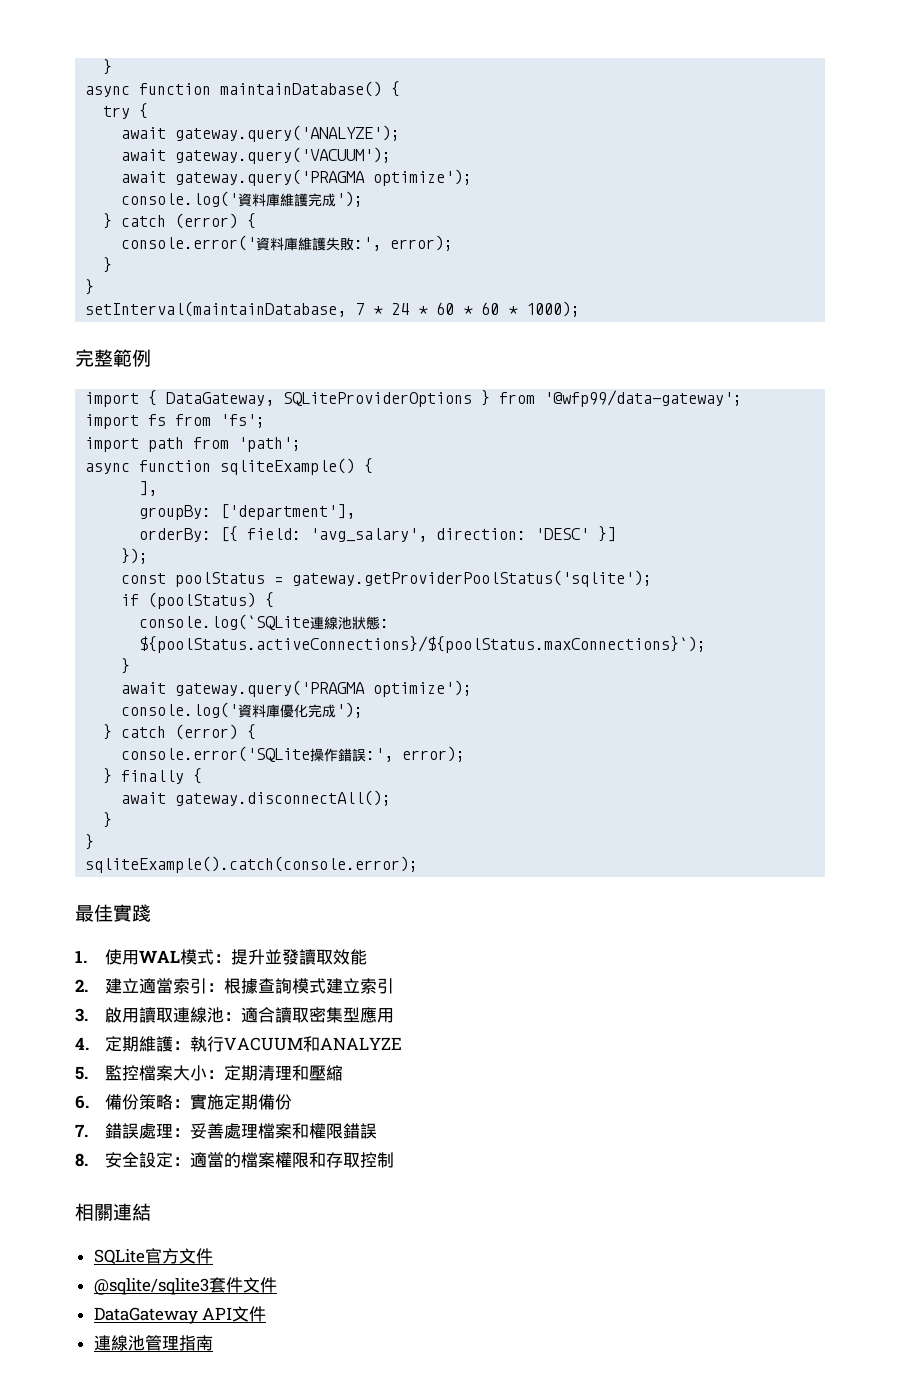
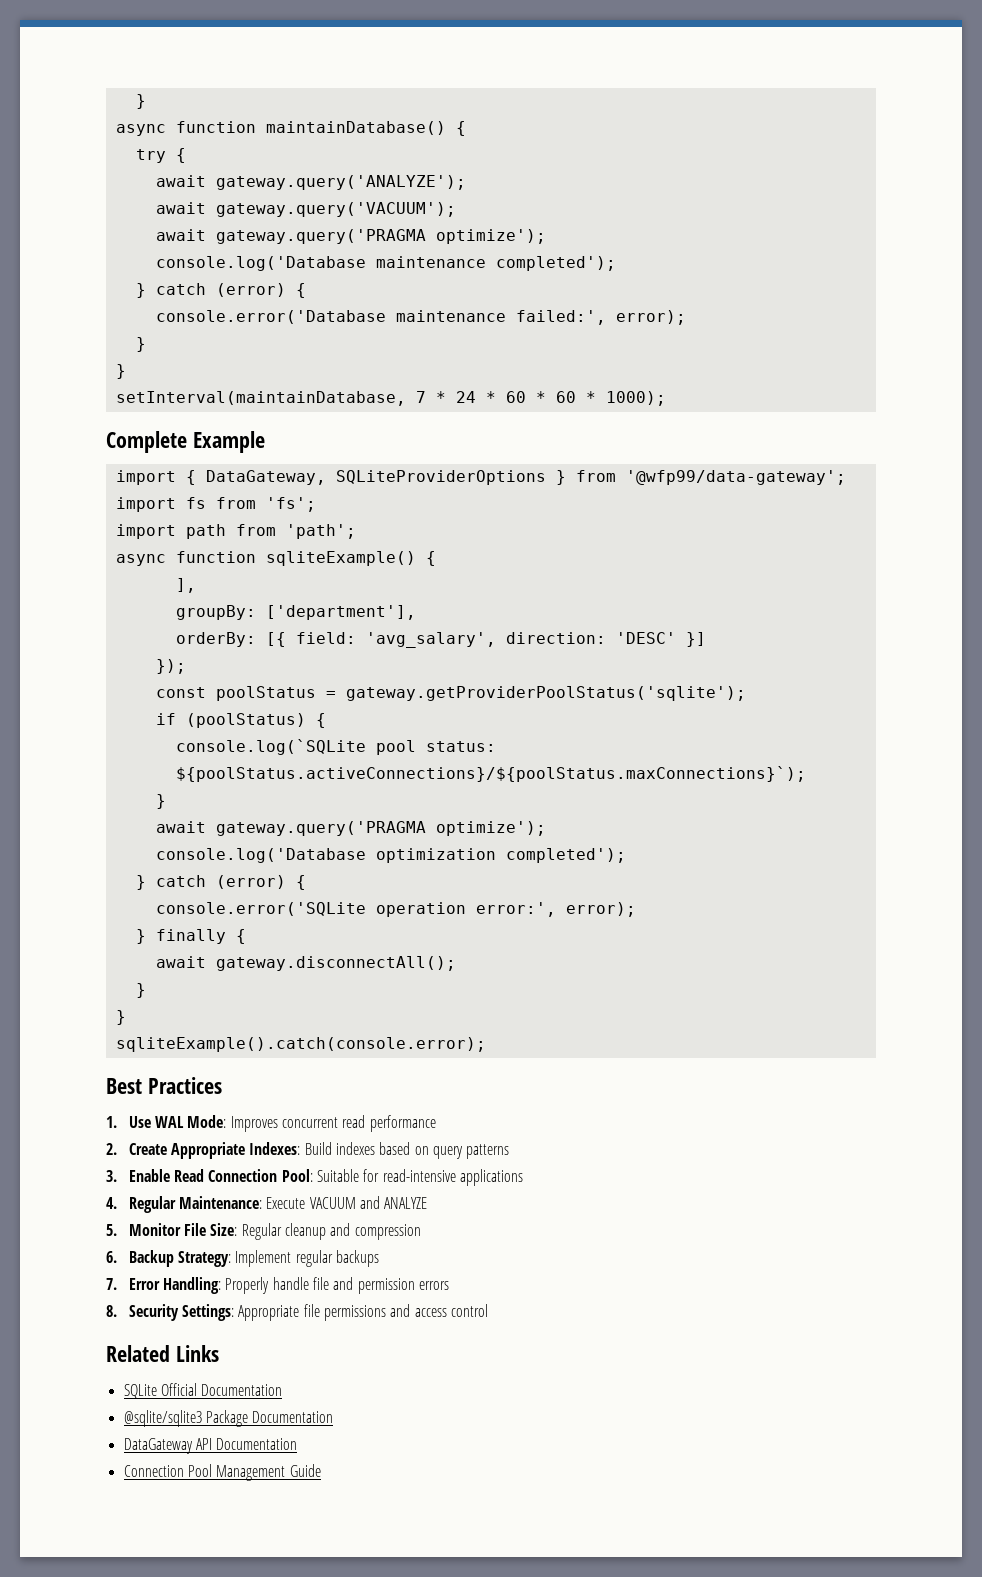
- console.log('資料庫維護完成');
+ console.log('Database maintenance completed');
  } catch (error) {
- console.error('資料庫維護失敗:', error);
+ console.error('Database maintenance failed:', error);
- 完整範例
+ Complete Example
- console.log(`SQLite連線池狀態: ${poolStatus.activeConnections}/${poolStatus.maxConnections}`);
+ console.log(`SQLite pool status: ${poolStatus.activeConnections}/${poolStatus.maxConnections}`);
- console.log('資料庫優化完成');
+ console.log('Database optimization completed');
- console.error('SQLite操作錯誤:', error);
+ console.error('SQLite operation error:', error);
- 最佳實踐
+ Best Practices
- 1.使用WAL模式：提升並發讀取效能
- 2.建立適當索引：根據查詢模式建立索引
- 3.啟用讀取連線池：適合讀取密集型應用
- 4.定期維護：執行VACUUM和ANALYZE
- 5.監控檔案大小：定期清理和壓縮
- 6.備份策略：實施定期備份
- 7.錯誤處理：妥善處理檔案和權限錯誤
- 8.安全設定：適當的檔案權限和存取控制
- 相關連結
+ 1. Use WAL Mode: Improves concurrent read performance
+ 2. Create Appropriate Indexes: Build indexes based on query patterns
+ 3. Enable Read Connection Pool: Suitable for read-intensive applications
+ 4. Regular Maintenance: Execute VACUUM and ANALYZE
+ 5. Monitor File Size: Regular cleanup and compression
+ 6. Backup Strategy: Implement regular backups
+ 7. Error Handling: Properly handle file and permission errors
+ 8. Security Settings: Appropriate file permissions and access control
+ Related Links
- SQLite官方文件
+ SQLite Official Documentation
- @sqlite/sqlite3套件文件
+ @sqlite/sqlite3 Package Documentation
- DataGateway API文件
- 連線池管理指南
+ DataGateway API Documentation
+ Connection Pool Management Guide

